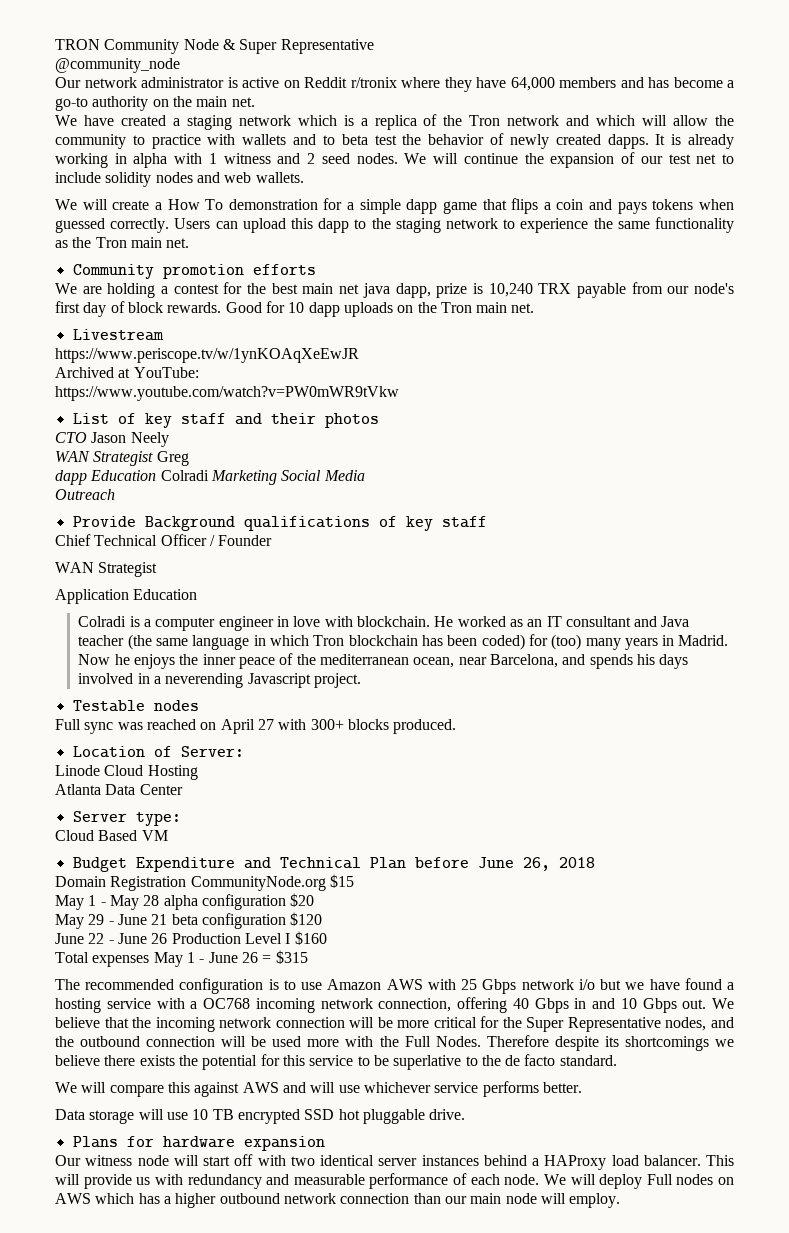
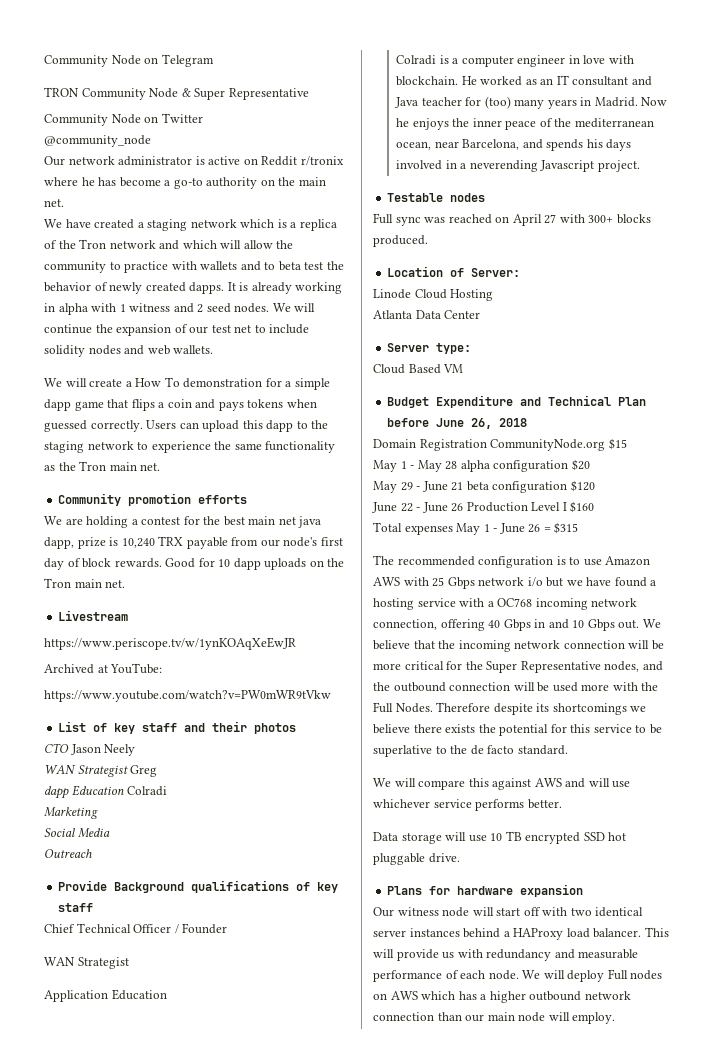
+ Community Node on Telegram
+ Community Node on Twitter
- Our network administrator is active on Reddit r/tronix where they have 64,000 members and has become a go-to authority on the main net.
+ Our network administrator is active on Reddit r/tronix where he has become a go-to authority on the main net.
- dapp Education Colradi Marketing Social Media
+ dapp Education Colradi
+ Marketing
+ Social Media
- He worked as an IT consultant and Java teacher (the same language in which Tron blockchain has been coded) for (too) many years in Madrid.
+ He worked as an IT consultant and Java teacher for (too) many years in Madrid.

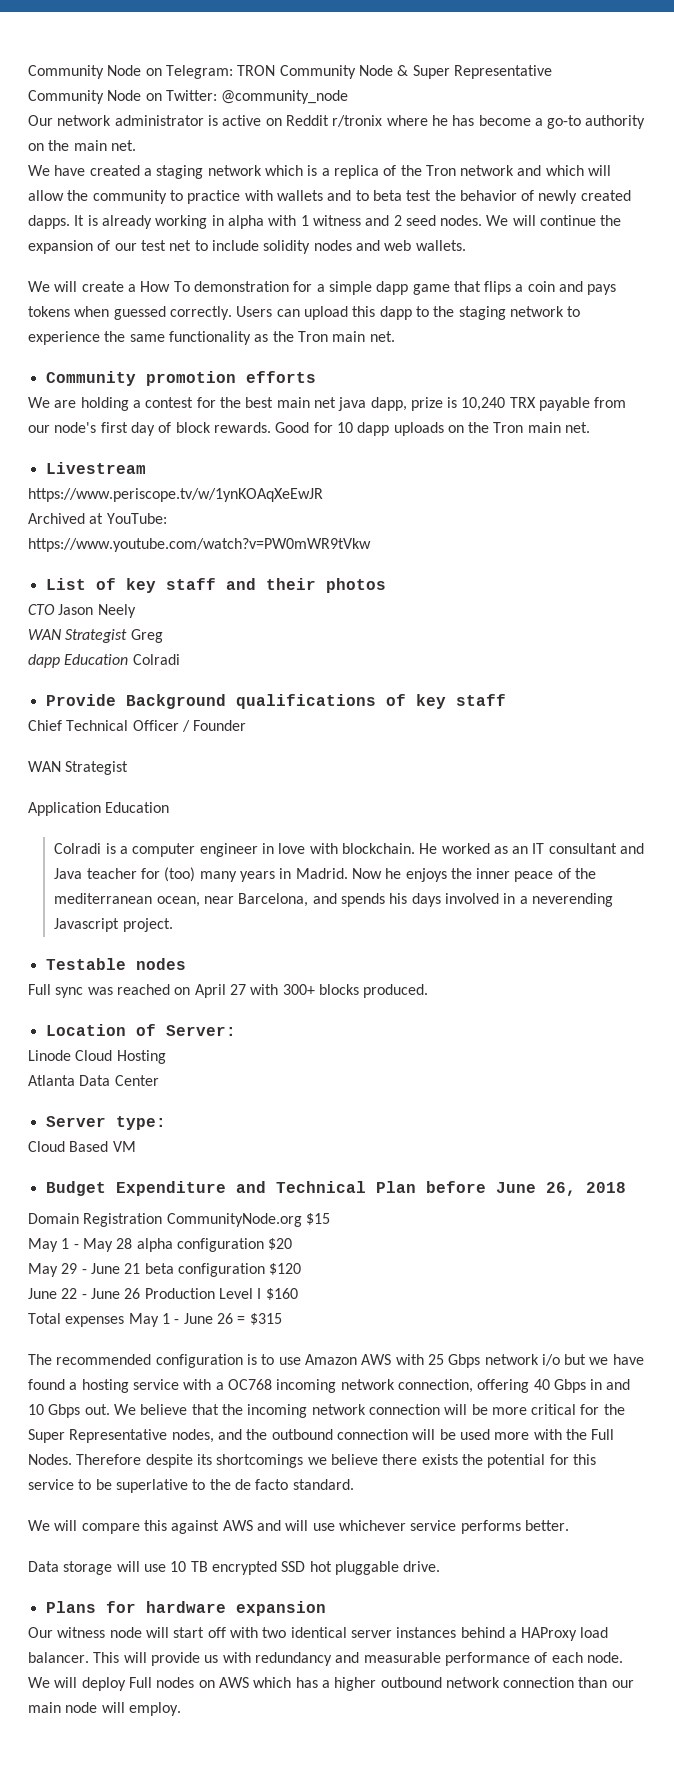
- Community Node on Telegram
- TRON Community Node & Super Representative
+ Community Node on Telegram: TRON Community Node & Super Representative
- Community Node on Twitter
- @community_node
+ Community Node on Twitter: @community_node
- Marketing
- Social Media
- Outreach

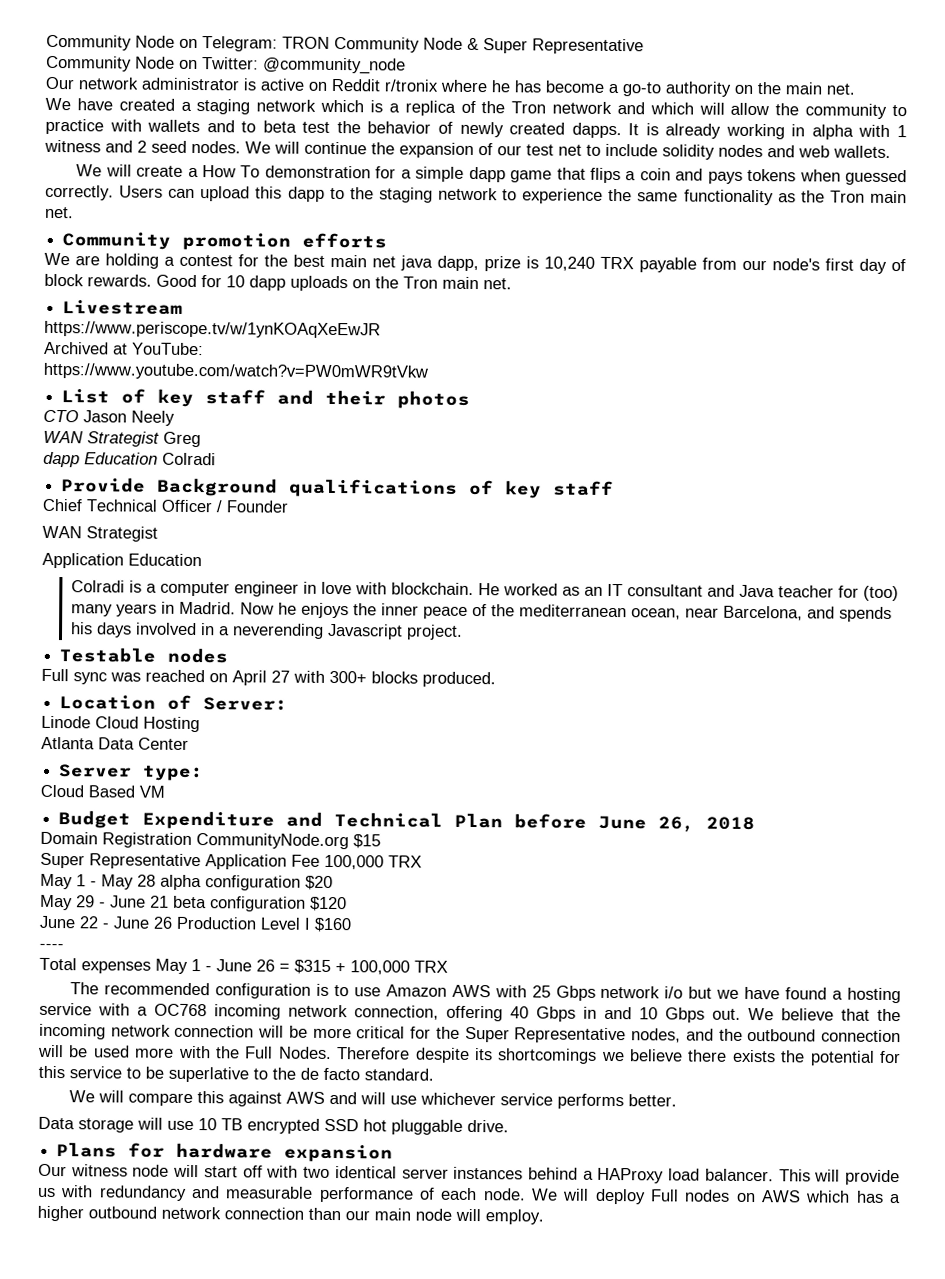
+ Super Representative Application Fee 100,000 TRX
+ ----
- Total expenses May 1 - June 26 = $315
+ Total expenses May 1 - June 26 = $315 + 100,000 TRX

